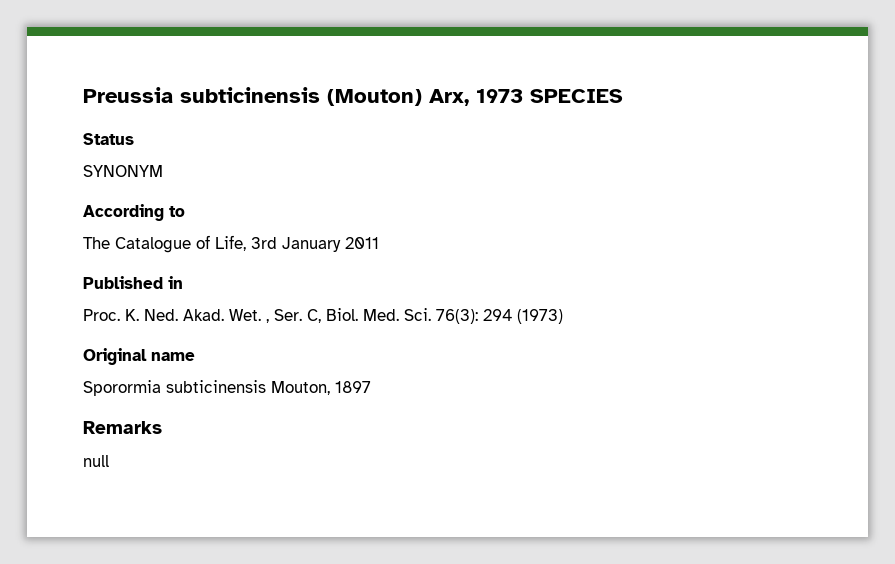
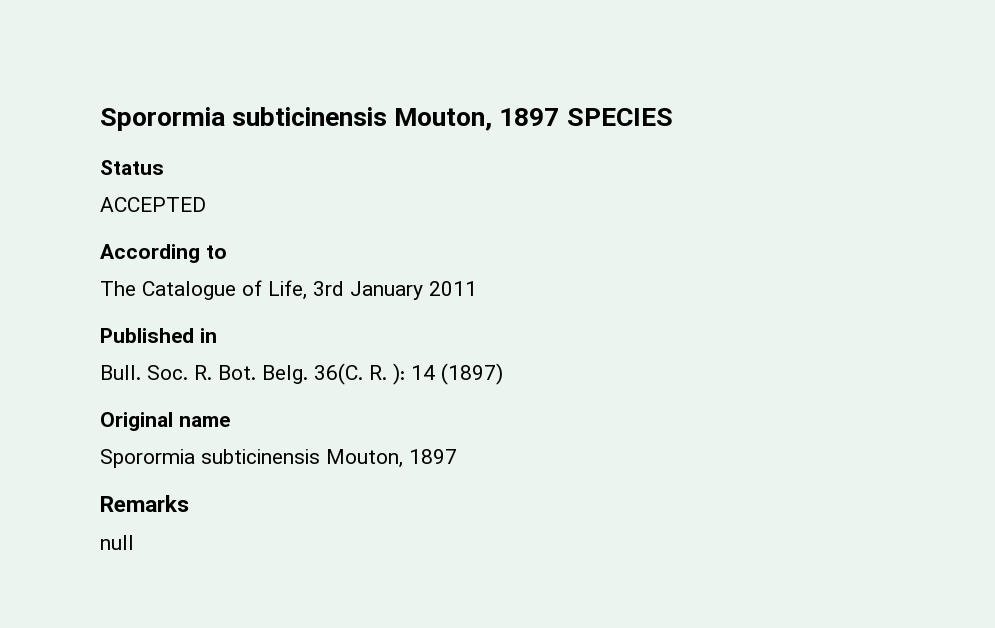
- Preussia subticinensis (Mouton) Arx, 1973 SPECIES
+ Sporormia subticinensis Mouton, 1897 SPECIES
- SYNONYM
+ ACCEPTED
- Proc. K. Ned. Akad. Wet. , Ser. C, Biol. Med. Sci. 76(3): 294 (1973)
+ Bull. Soc. R. Bot. Belg. 36(C. R. ): 14 (1897)

